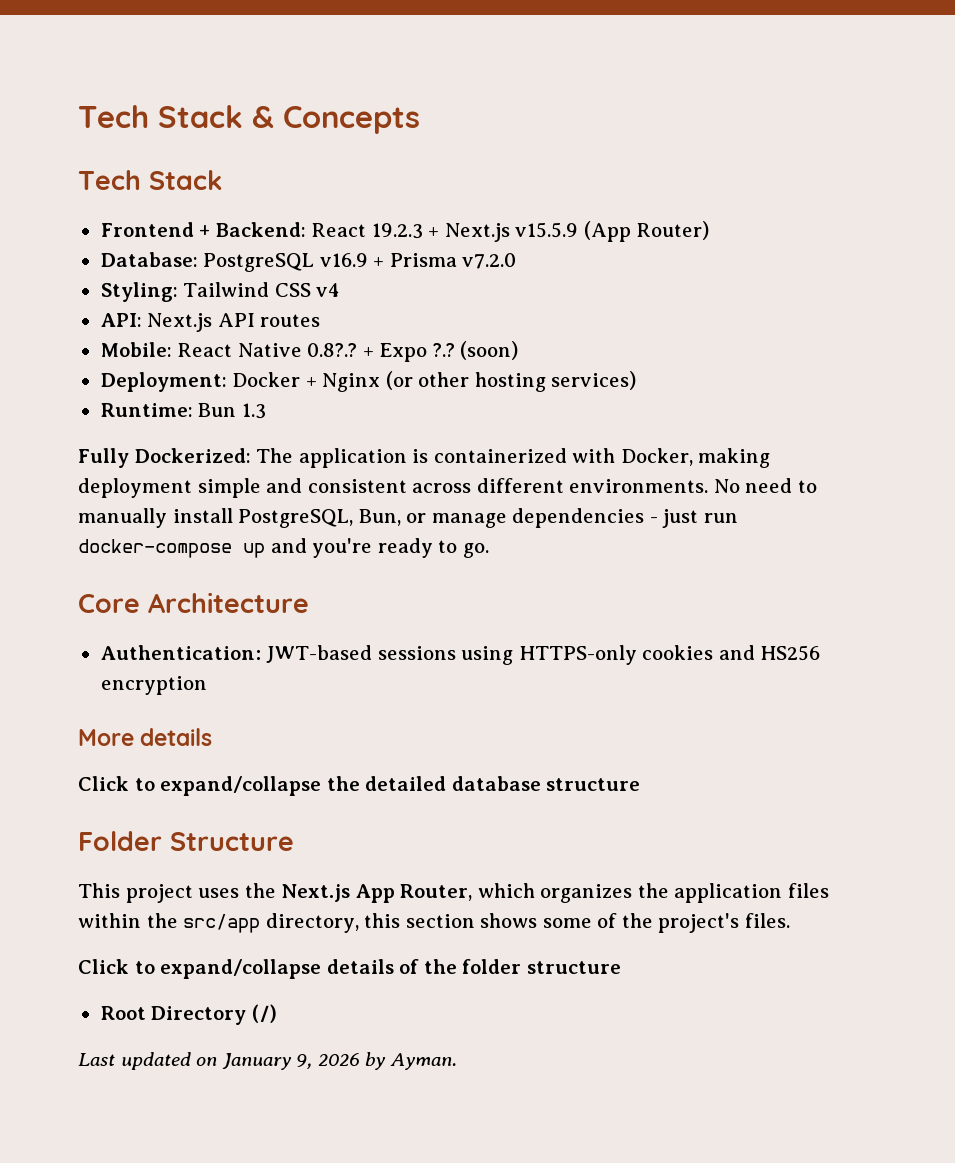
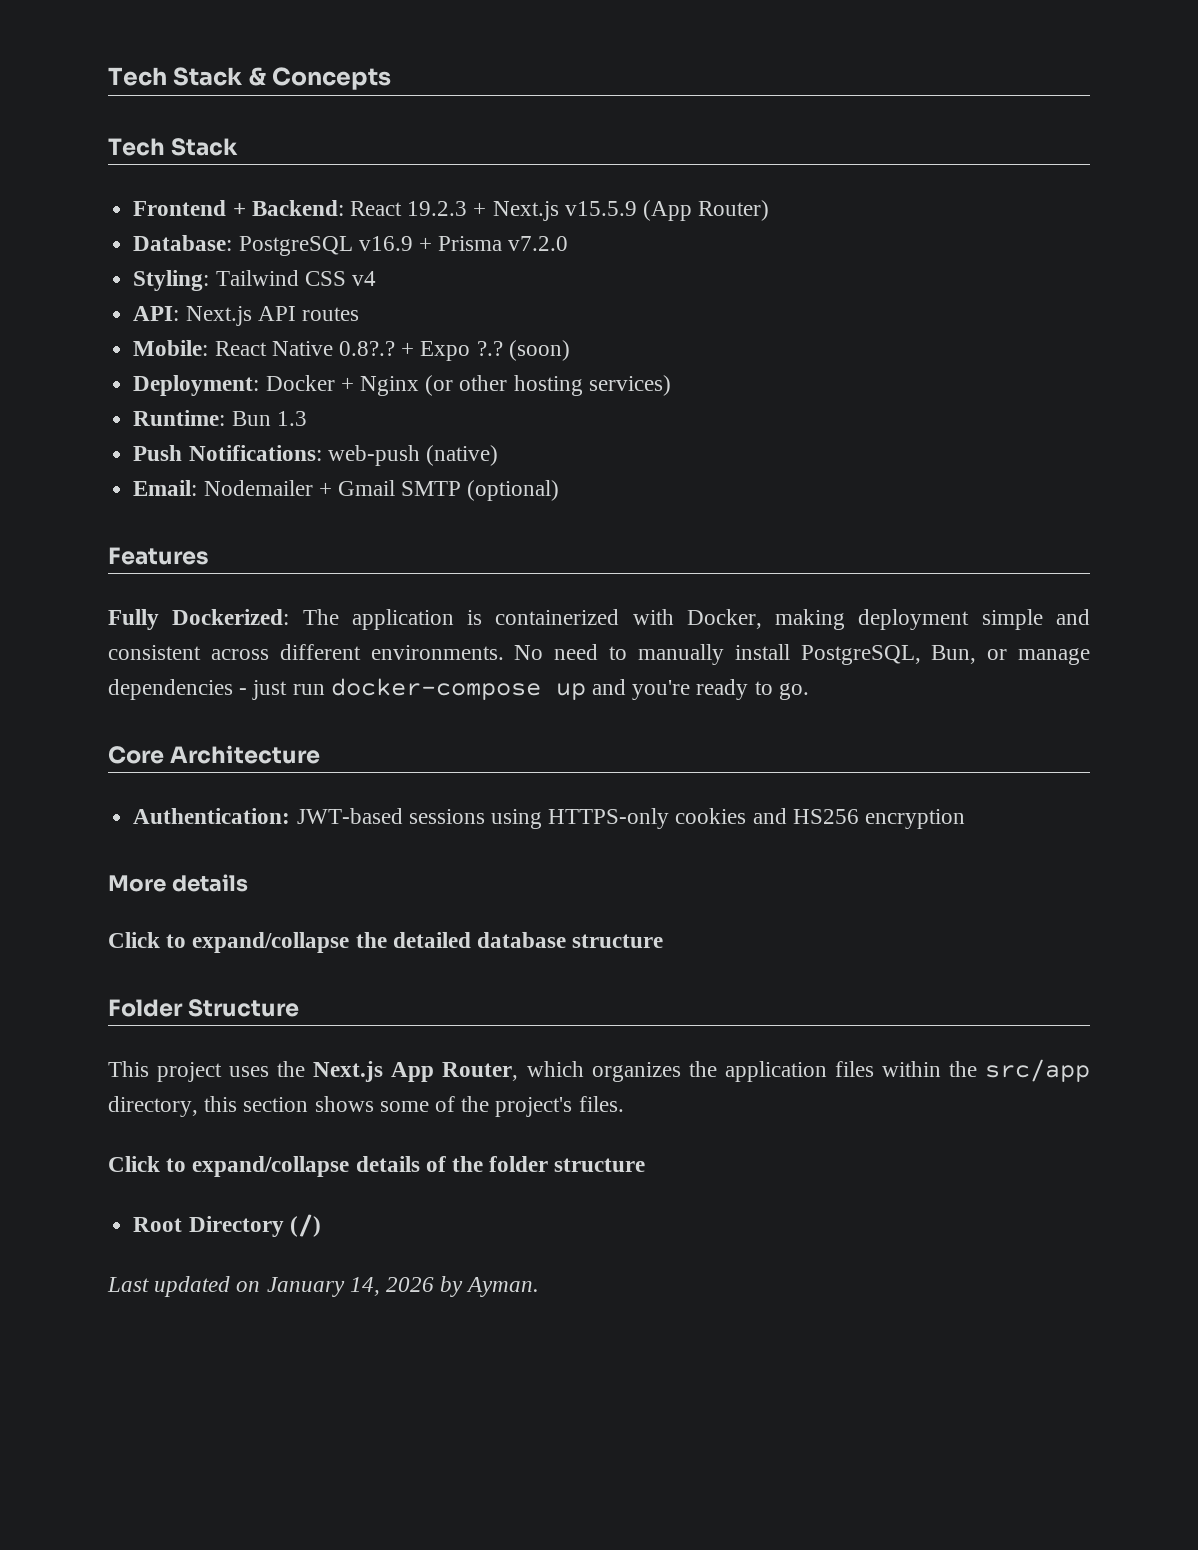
+ Push Notifications: web-push (native)
+ Email: Nodemailer + Gmail SMTP (optional)
+ Features
- Last updated on January 9, 2026 by Ayman.
+ Last updated on January 14, 2026 by Ayman.

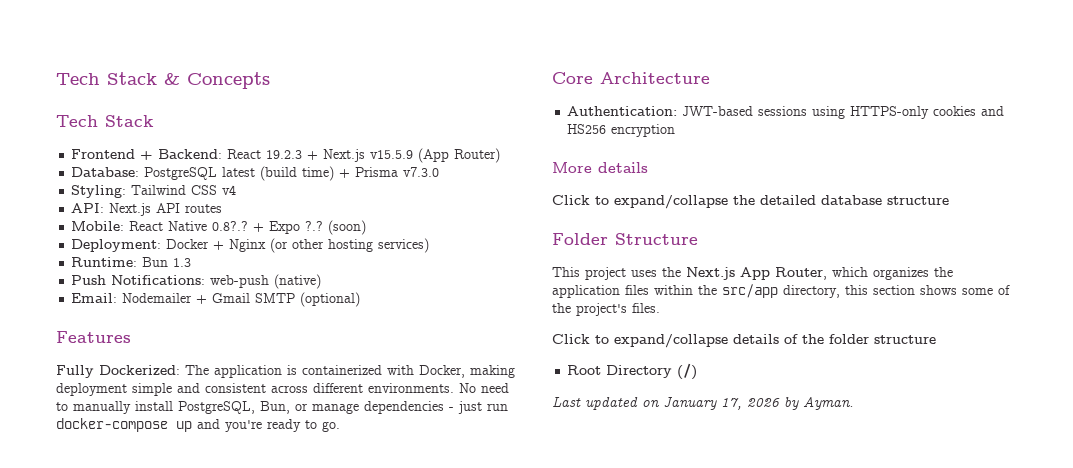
- Database: PostgreSQL v16.9 + Prisma v7.2.0
+ Database: PostgreSQL latest (build time) + Prisma v7.3.0
- Last updated on January 14, 2026 by Ayman.
+ Last updated on January 17, 2026 by Ayman.

